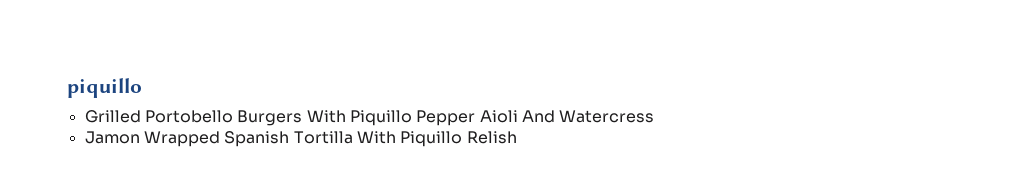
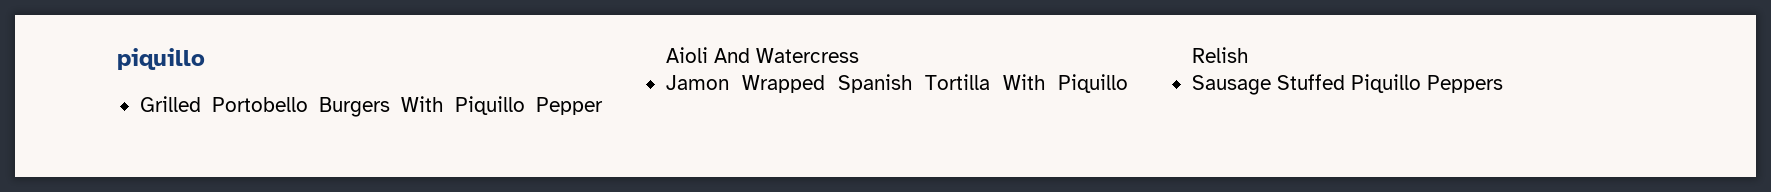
+ Sausage Stuffed Piquillo Peppers

